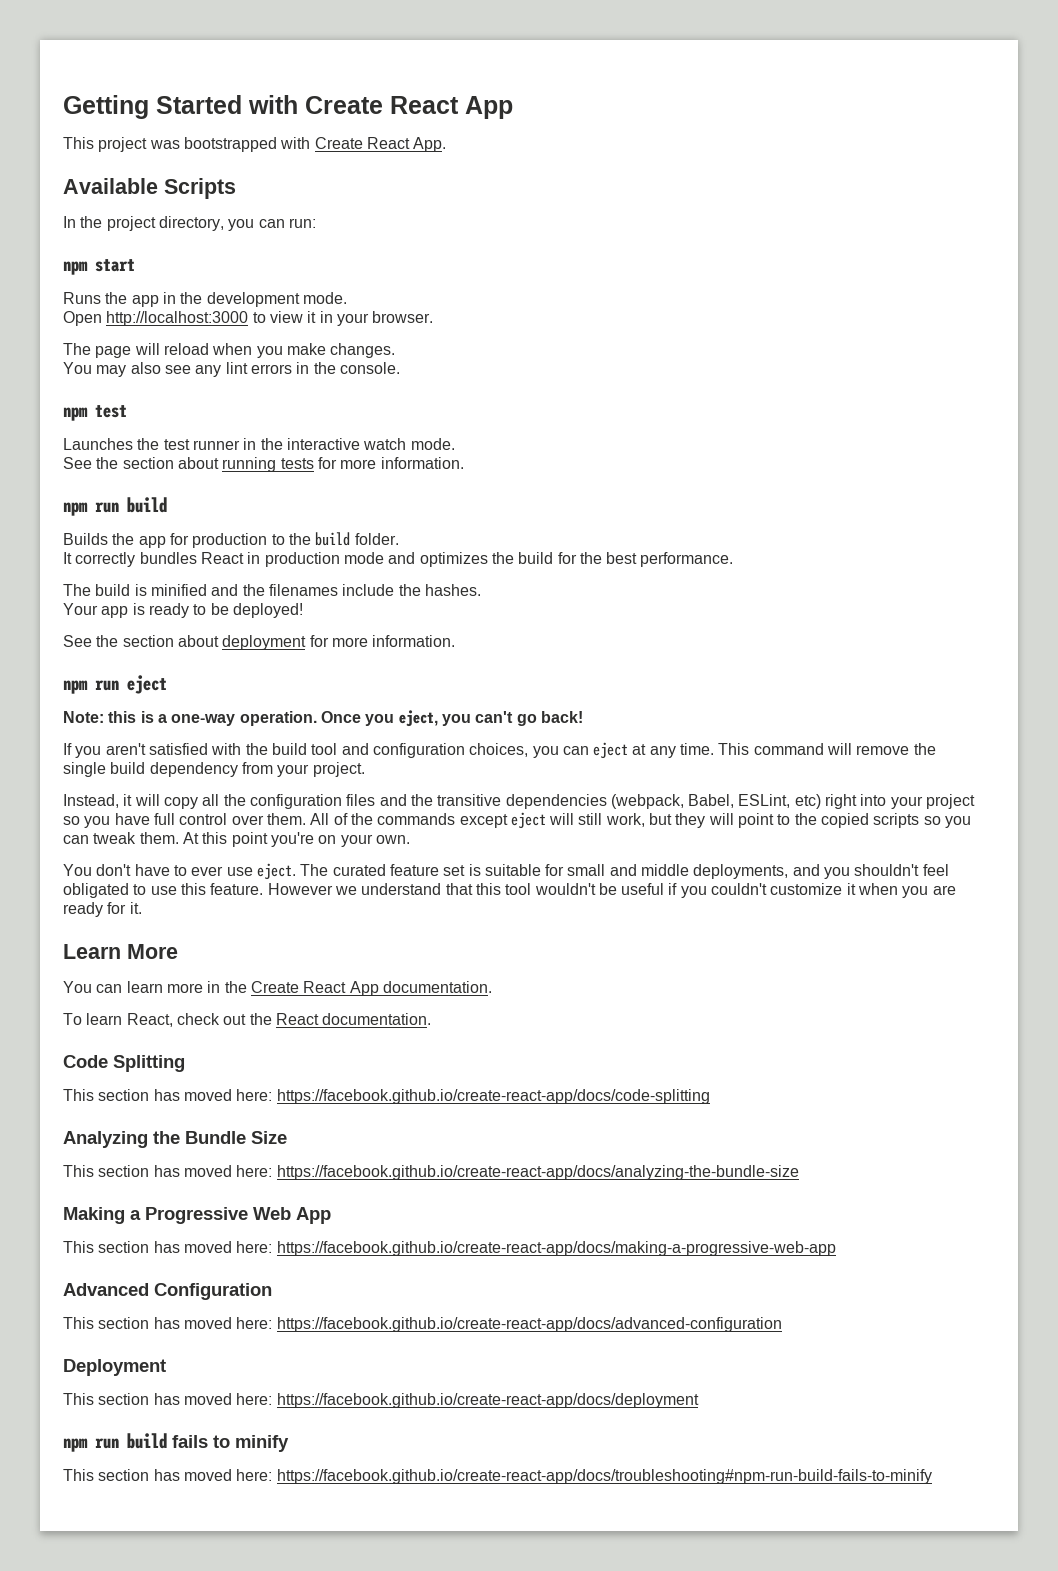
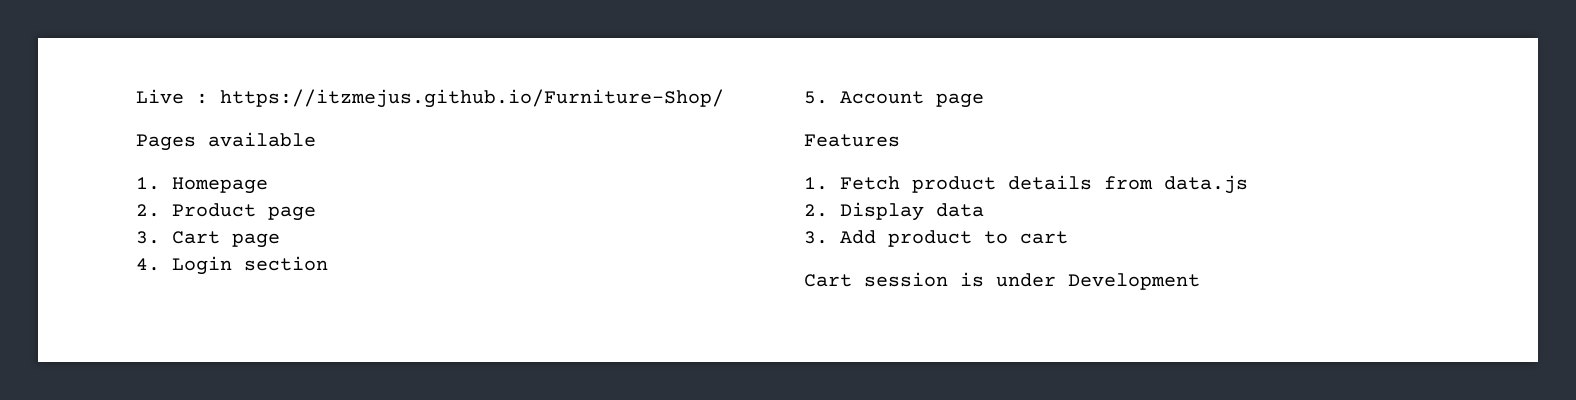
- Getting Started with Create React App
- This project was bootstrapped with Create React App.
- Available Scripts
- In the project directory, you can run:
- npm start
- Runs the app in the development mode.
- Open http://localhost:3000 to view it in your browser.
- The page will reload when you make changes.
- You may also see any lint errors in the console.
- npm test
- Launches the test runner in the interactive watch mode.
- See the section about running tests for more information.
- npm run build
- Builds the app for production to the build folder.
- It correctly bundles React in production mode and optimizes the build for the best performance.
- The build is minified and the filenames include the hashes.
- Your app is ready to be deployed!
- See the section about deployment for more information.
- npm run eject
- Note: this is a one-way operation. Once you eject, you can't go back!
- If you aren't satisfied with the build tool and configuration choices, you can eject at any time. This command will remove the single build dependency from your project.
- Instead, it will copy all the configuration files and the transitive dependencies (webpack, Babel, ESLint, etc) right into your project so you have full control over them. All of the commands except eject will still work, but they will point to the copied scripts so you can tweak them. At this point you're on your own.
- You don't have to ever use eject. The curated feature set is suitable for small and middle deployments, and you shouldn't feel obligated to use this feature. However we understand that this tool wouldn't be useful if you couldn't customize it when you are ready for it.
- Learn More
- You can learn more in the Create React App documentation.
- To learn React, check out the React documentation.
- Code Splitting
- This section has moved here: https://facebook.github.io/create-react-app/docs/code-splitting
- Analyzing the Bundle Size
- This section has moved here: https://facebook.github.io/create-react-app/docs/analyzing-the-bundle-size
- Making a Progressive Web App
- This section has moved here: https://facebook.github.io/create-react-app/docs/making-a-progressive-web-app
- Advanced Configuration
- This section has moved here: https://facebook.github.io/create-react-app/docs/advanced-configuration
- Deployment
- This section has moved here: https://facebook.github.io/create-react-app/docs/deployment
- npm run build fails to minify
- This section has moved here: https://facebook.github.io/create-react-app/docs/troubleshooting#npm-run-build-fails-to-minify
+ Live : https://itzmejus.github.io/Furniture-Shop/
+ Pages available
+ 1. Homepage
+ 2. Product page
+ 3. Cart page
+ 4. Login section
+ 5. Account page
+ Features
+ 1. Fetch product details from data.js
+ 2. Display data
+ 3. Add product to cart
+ Cart session is under Development

